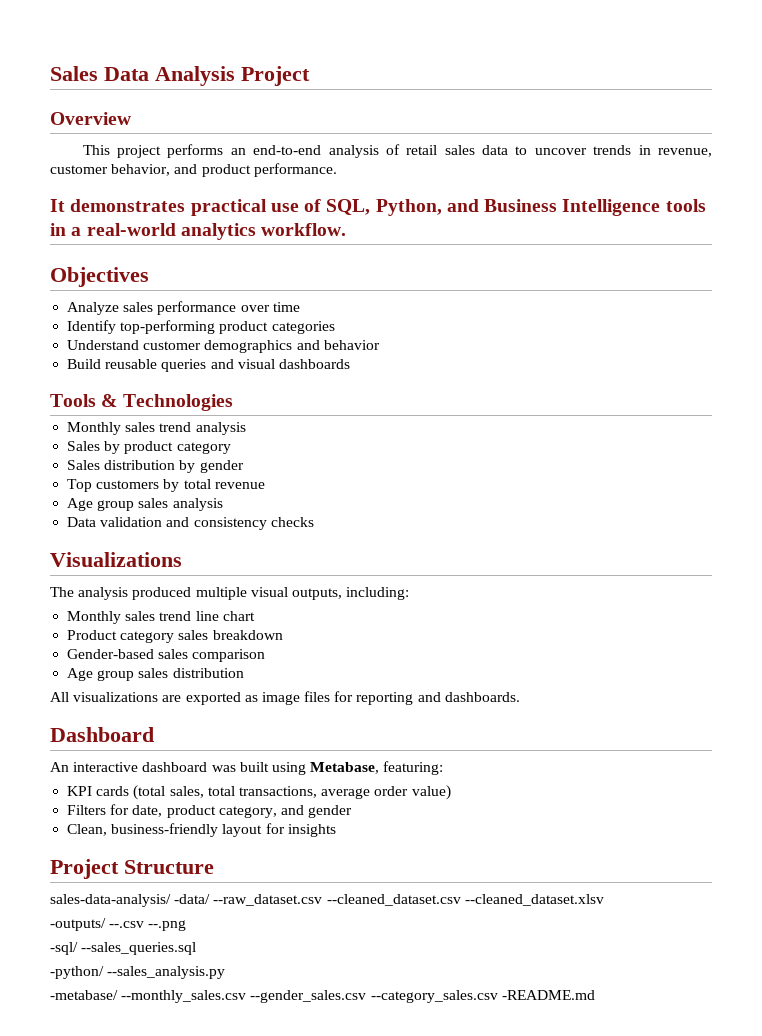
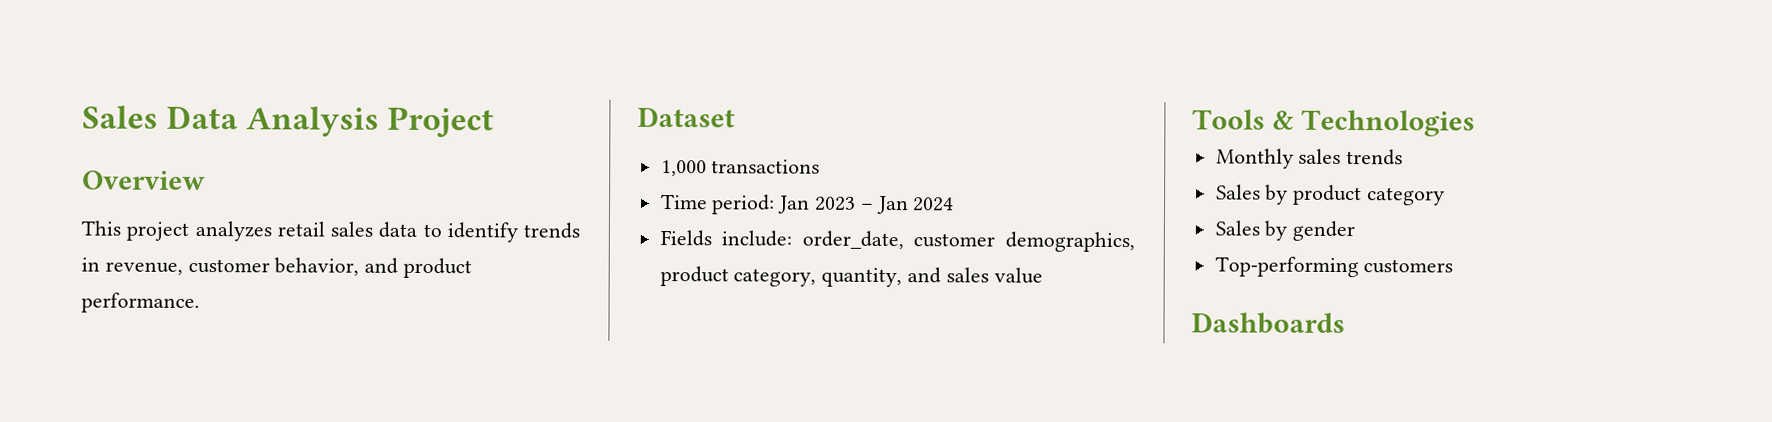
- This project performs an end-to-end analysis of retail sales data to uncover trends in revenue, customer behavior, and product performance.
+ This project analyzes retail sales data to identify trends in revenue, customer behavior, and product performance.
- It demonstrates practical use of SQL, Python, and Business Intelligence tools in a real-world analytics workflow.
- Objectives
- Analyze sales performance over time
- Identify top-performing product categories
- Understand customer demographics and behavior
- Build reusable queries and visual dashboards
+ Dataset
+ 1,000 transactions
+ Time period: Jan 2023 – Jan 2024
+ Fields include: order_date, customer demographics, product category, quantity, and sales value
- Monthly sales trend analysis
+ Monthly sales trends
- Sales distribution by gender
+ Sales by gender
- Top customers by total revenue
- Age group sales analysis
- Data validation and consistency checks
- Visualizations
- The analysis produced multiple visual outputs, including:
- Monthly sales trend line chart
- Product category sales breakdown
- Gender-based sales comparison
- Age group sales distribution
- All visualizations are exported as image files for reporting and dashboards.
- Dashboard
- An interactive dashboard was built using Metabase, featuring:
- KPI cards (total sales, total transactions, average order value)
- Filters for date, product category, and gender
- Clean, business-friendly layout for insights
- Project Structure
- sales-data-analysis/ -data/ --raw_dataset.csv --cleaned_dataset.csv --cleaned_dataset.xlsv
- -outputs/ --.csv --.png
- -sql/ --sales_queries.sql
- -python/ --sales_analysis.py
- -metabase/ --monthly_sales.csv --gender_sales.csv --category_sales.csv -README.md
+ Top-performing customers
+ Dashboards

